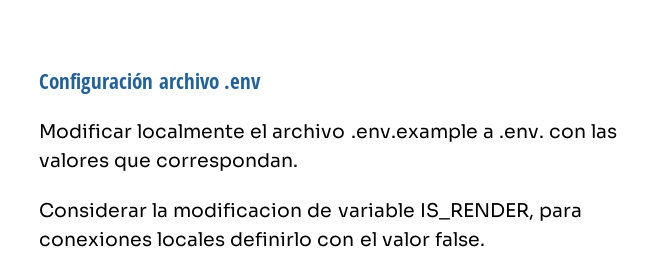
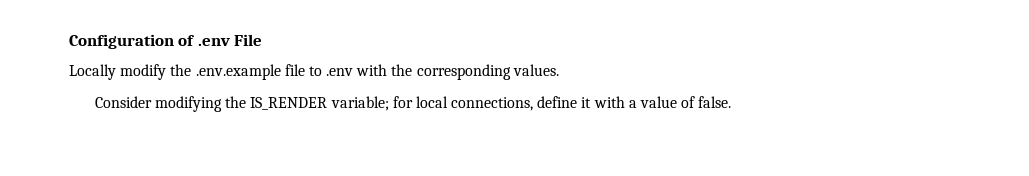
- Configuración archivo .env
- Modificar localmente el archivo .env.example a .env. con las valores que correspondan.
- Considerar la modificacion de variable IS_RENDER, para conexiones locales definirlo con el valor false.
+ Configuration of .env File
+ Locally modify the .env.example file to .env with the corresponding values.
+ Consider modifying the IS_RENDER variable; for local connections, define it with a value of false.

